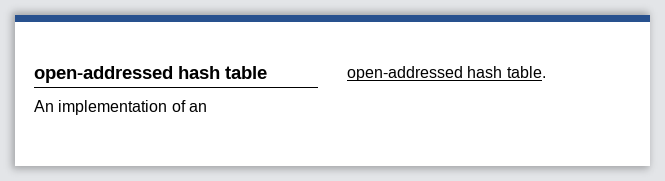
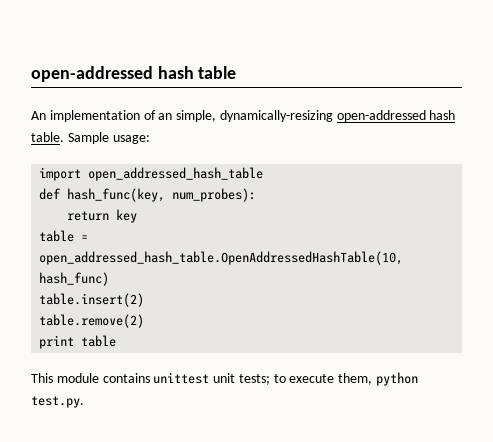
- An implementation of an open-addressed hash table.
+ An implementation of an simple, dynamically-resizing open-addressed hash table.
+ Sample usage:
+ import open_addressed_hash_table
+ def hash_func(key, num_probes):
+ return key
+ table = open_addressed_hash_table.OpenAddressedHashTable(10, hash_func)
+ table.insert(2)
+ table.remove(2)
+ print table
+ This module contains unittest unit tests; to execute them, python test.py.

